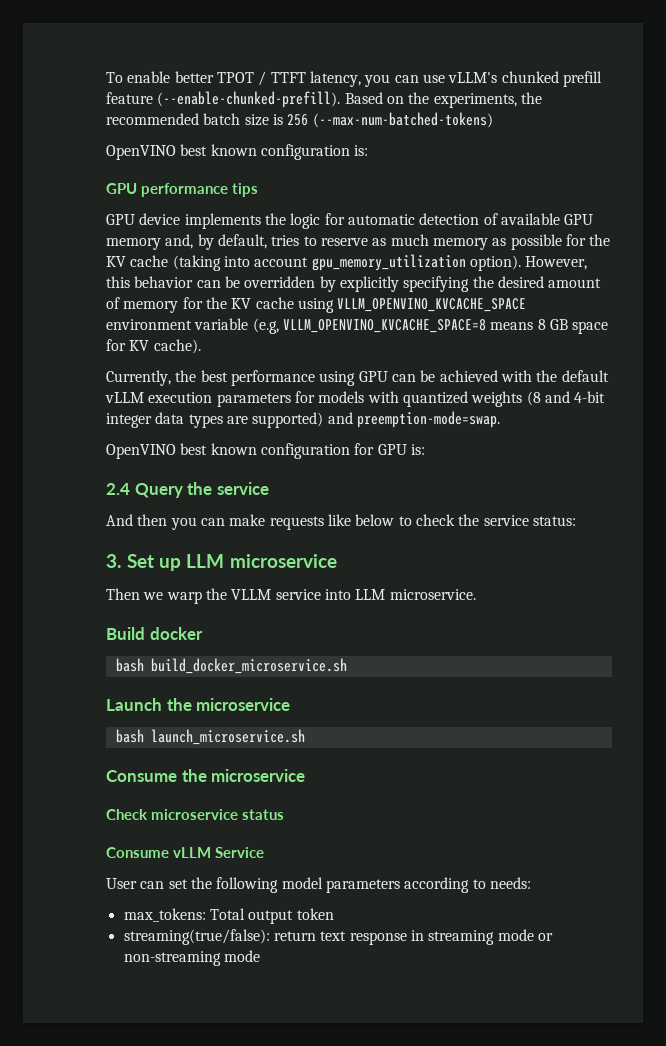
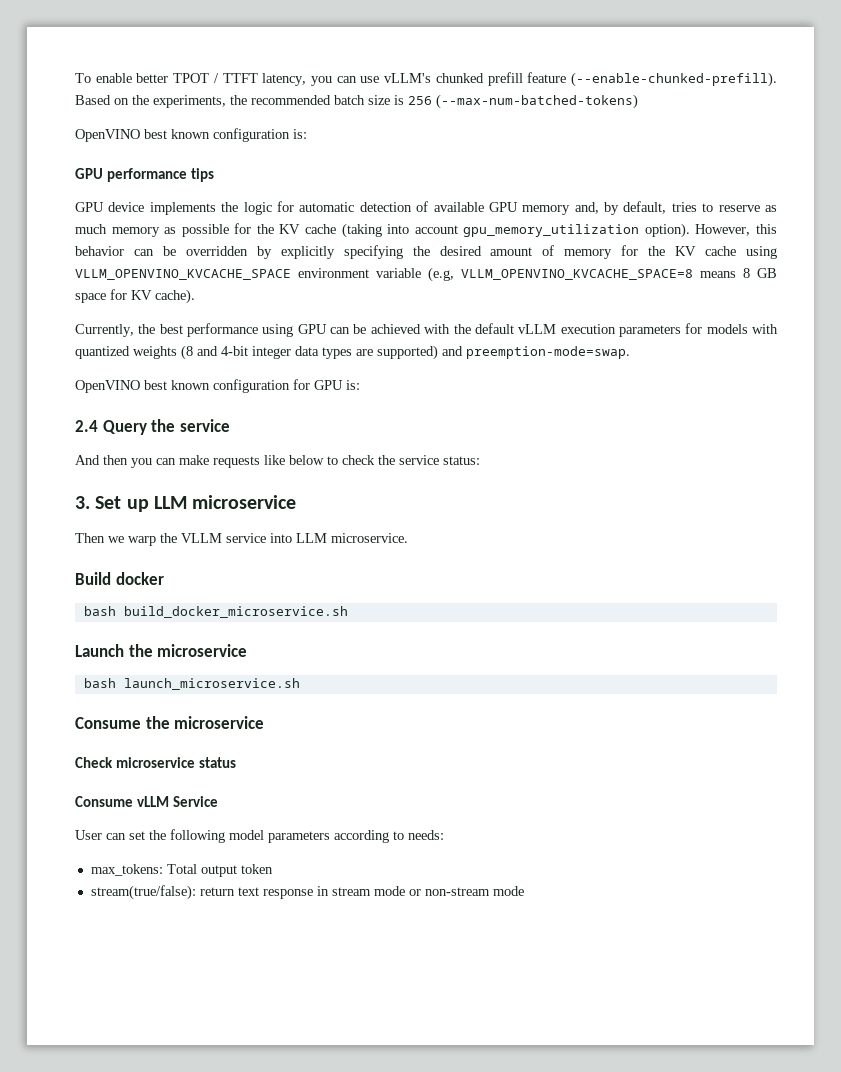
- streaming(true/false): return text response in streaming mode or non-streaming mode
+ stream(true/false): return text response in stream mode or non-stream mode

